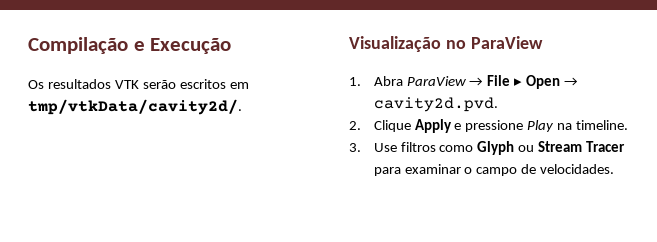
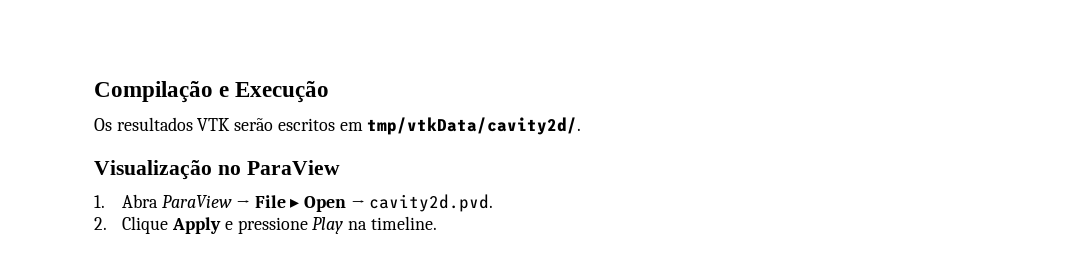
- 3. Use filtros como Glyph ou Stream Tracer para examinar o campo de velocidades.

